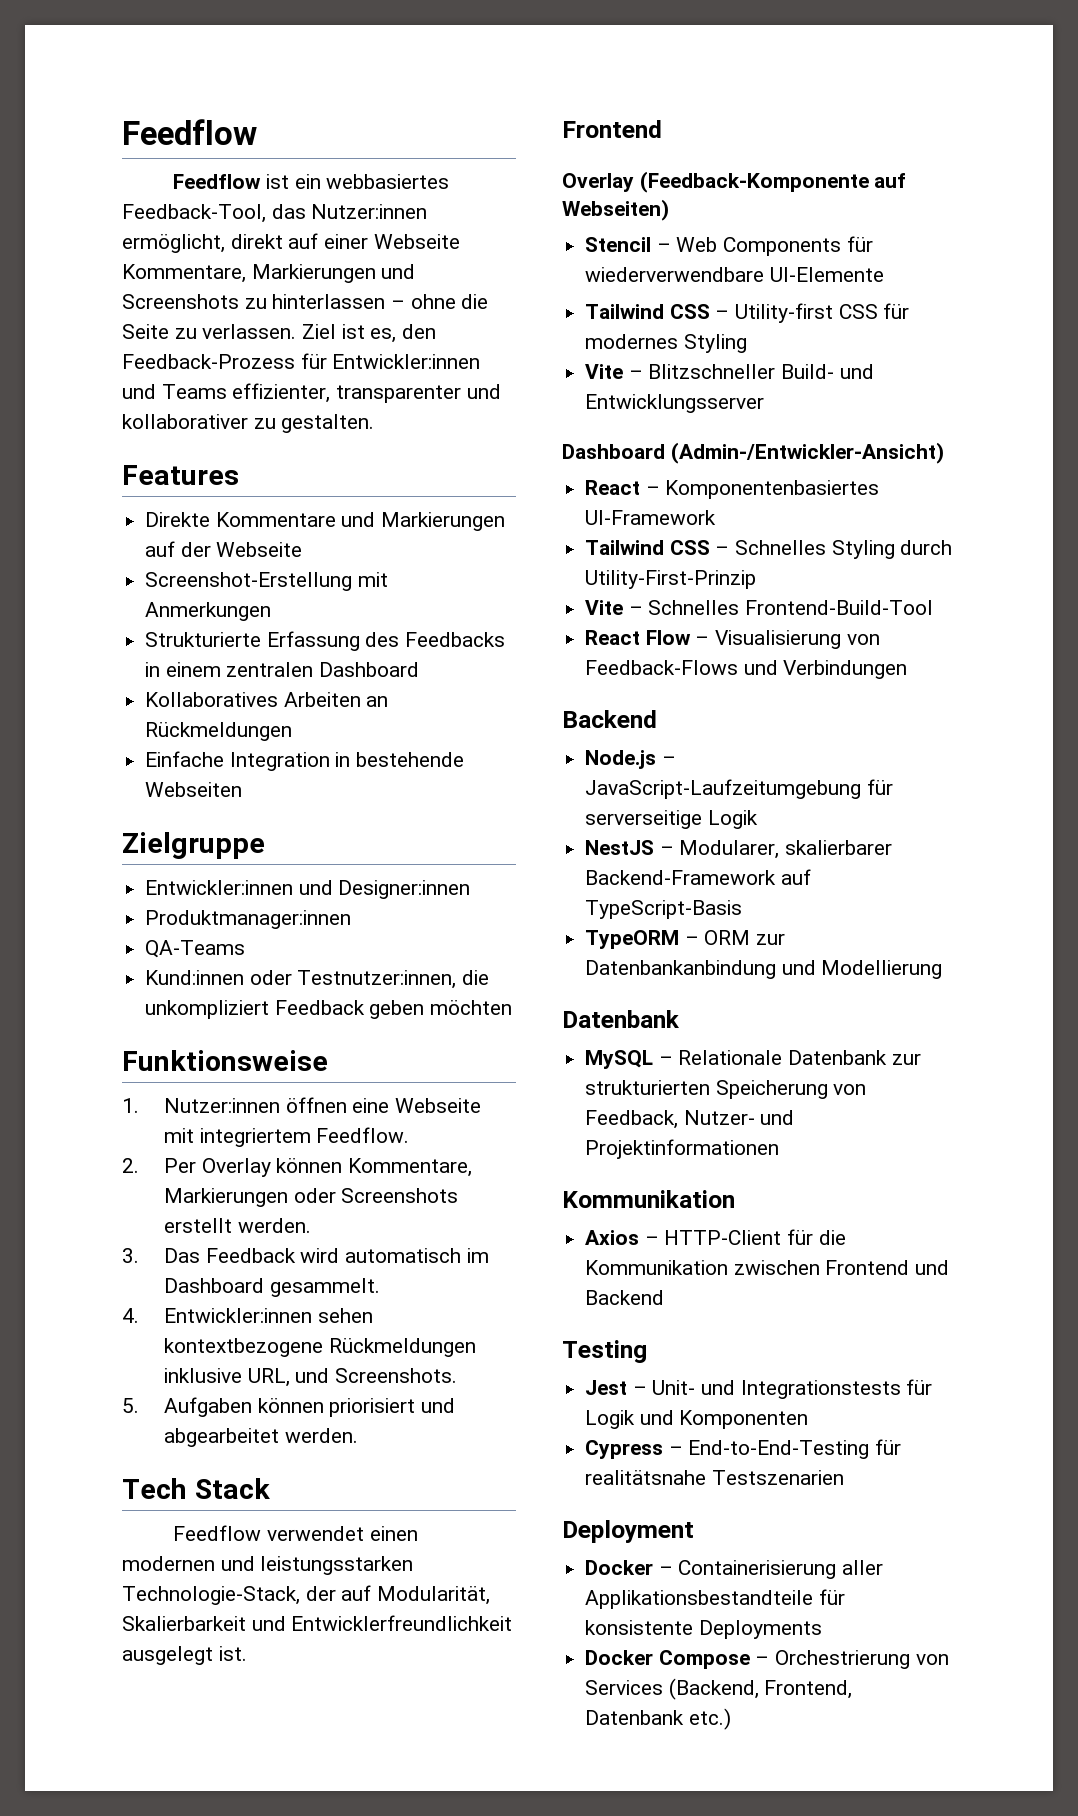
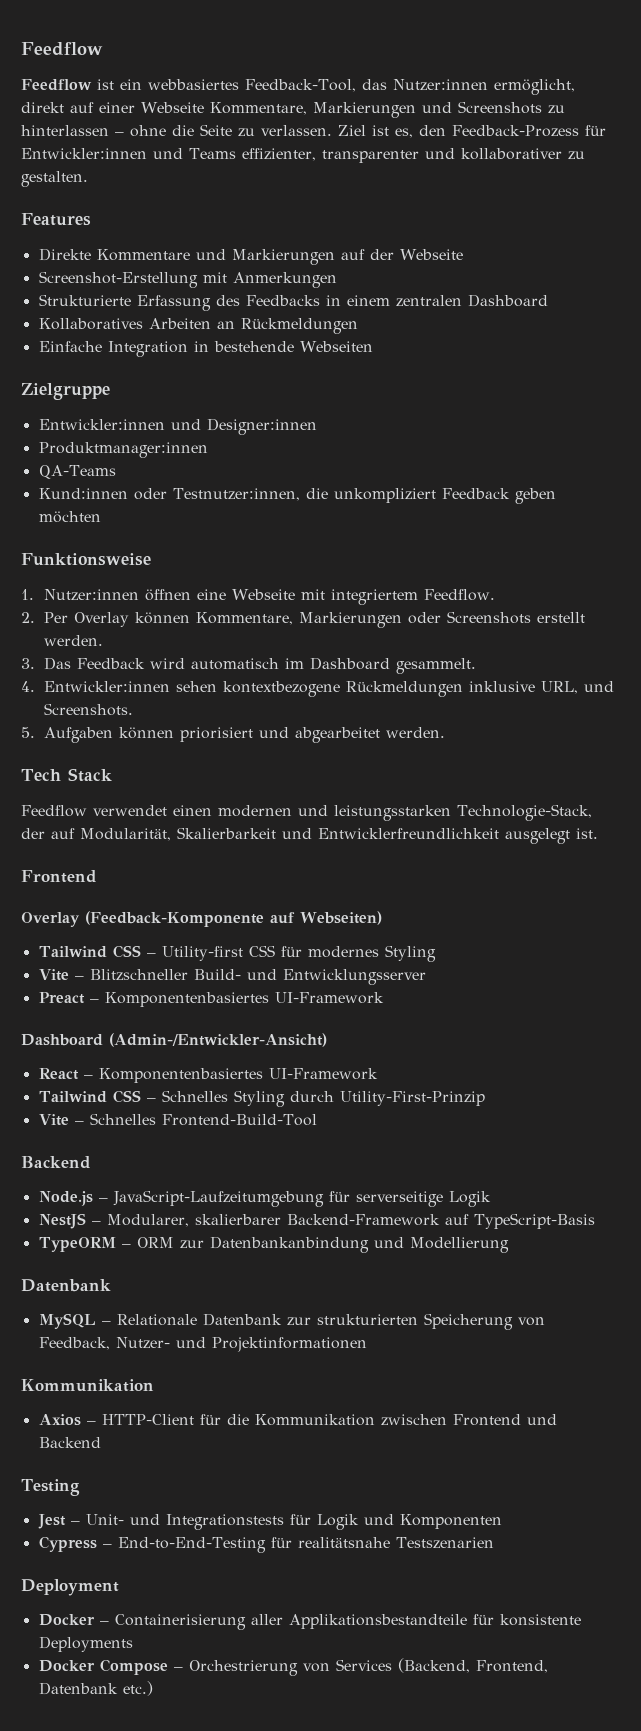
- Stencil – Web Components für wiederverwendbare UI-Elemente
+ Preact – Komponentenbasiertes UI-Framework
- React Flow – Visualisierung von Feedback-Flows und Verbindungen

